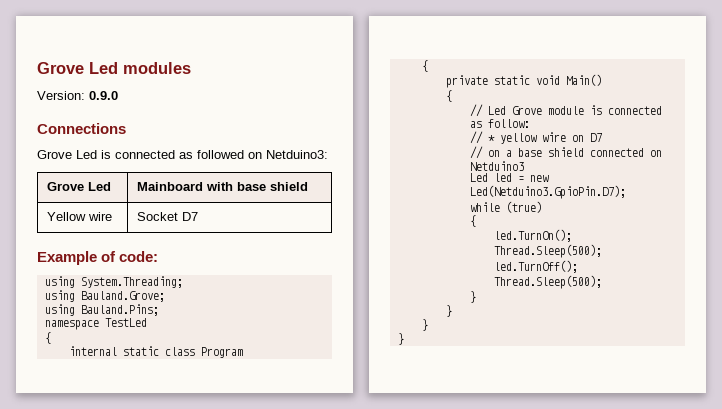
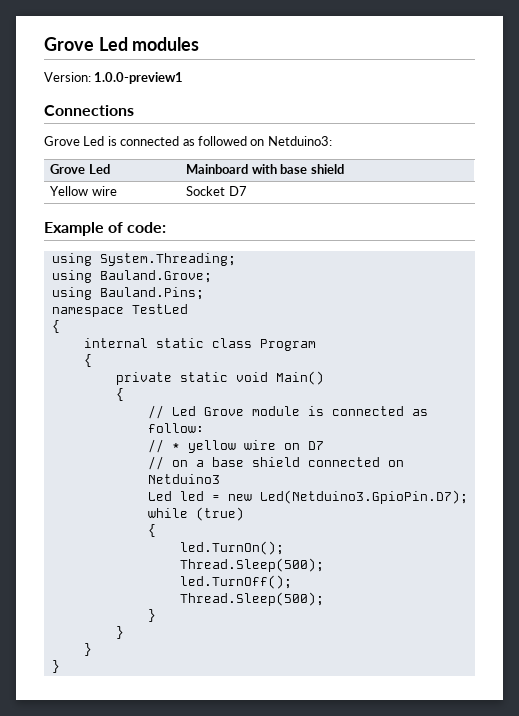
- Version: 0.9.0
+ Version: 1.0.0-preview1

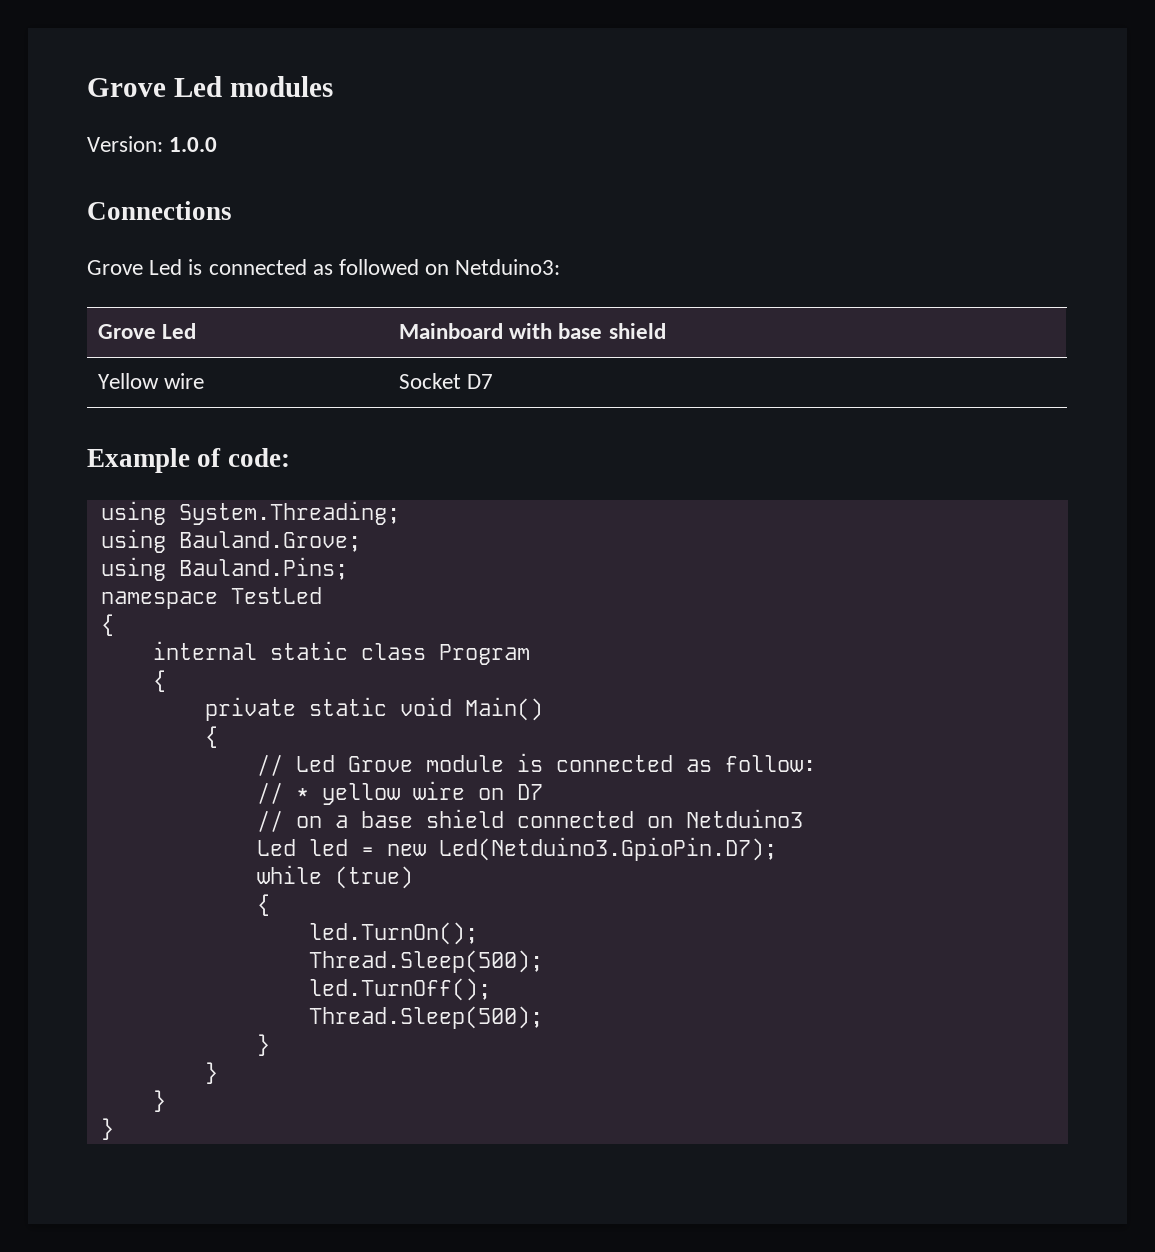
- Version: 1.0.0-preview1
+ Version: 1.0.0

